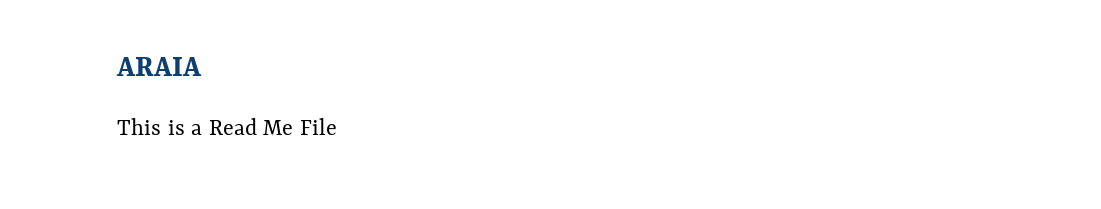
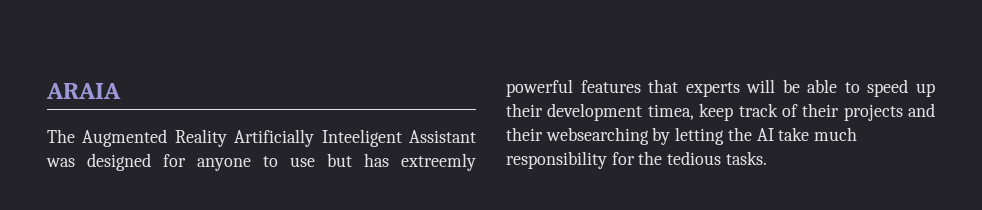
- This is a Read Me File
+ The Augmented Reality Artificially Inteeligent Assistant was designed for anyone to use but has extreemly powerful features that experts will be able to speed up their development timea, keep track of their projects and their websearching by letting the AI take much responsibility for the tedious tasks.

